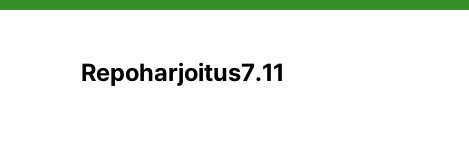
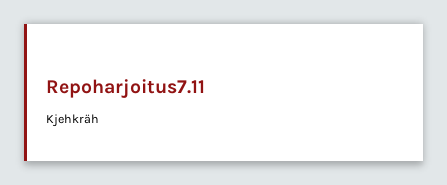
+ Kjehkräh

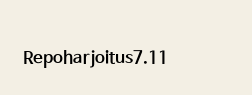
- Kjehkräh

